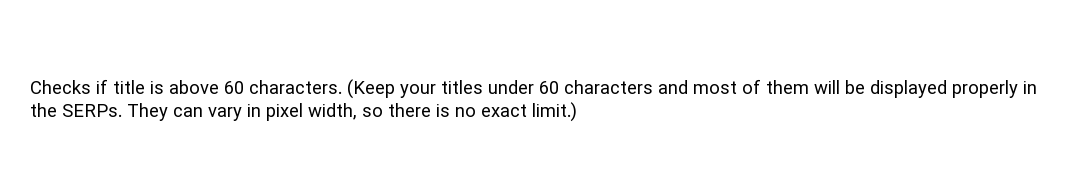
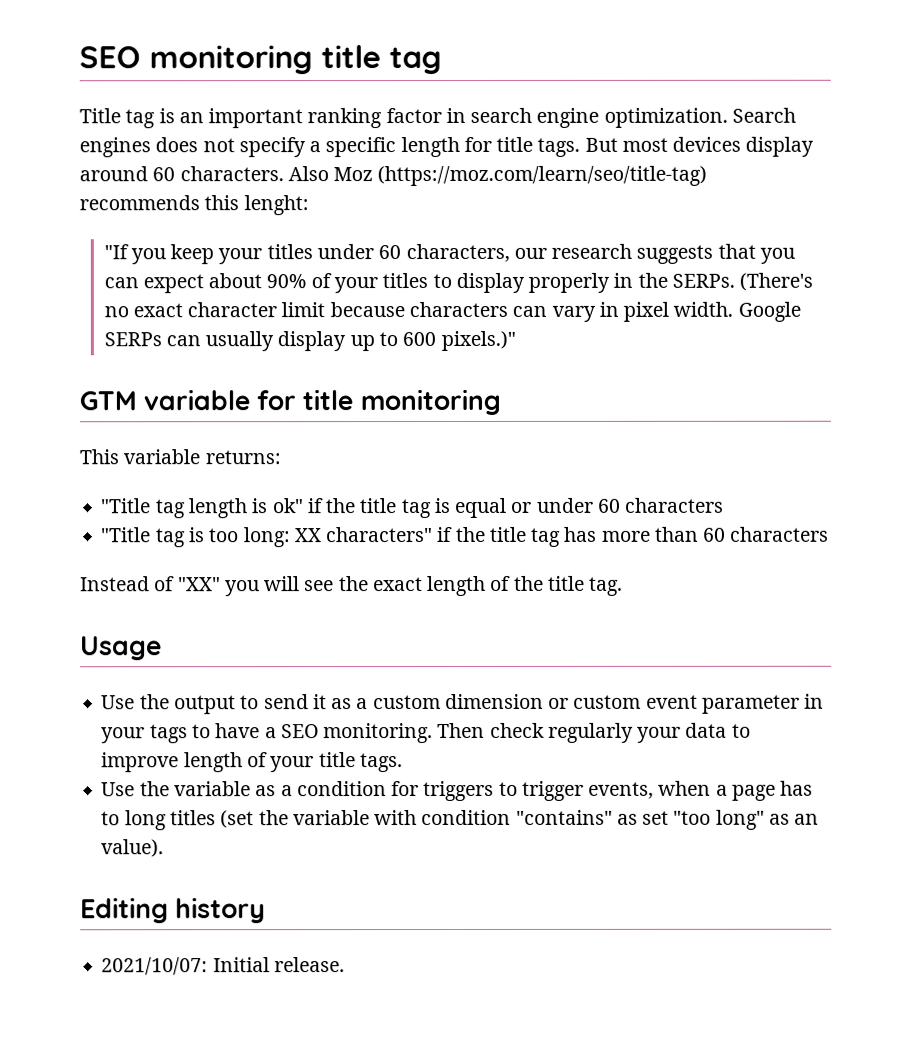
- Checks if title is above 60 characters. (Keep your titles under 60 characters and most of them will be displayed properly in the SERPs. They can vary in pixel width, so there is no exact limit.)
+ SEO monitoring title tag
+ Title tag is an important ranking factor in search engine optimization. Search engines does not specify a specific length for title tags. But most devices display around 60 characters. Also Moz (https://moz.com/learn/seo/title-tag) recommends this lenght:
+ "If you keep your titles under 60 characters, our research suggests that you can expect about 90% of your titles to display properly in the SERPs. (There's no exact character limit because characters can vary in pixel width. Google SERPs can usually display up to 600 pixels.)"
+ GTM variable for title monitoring
+ This variable returns:
+ "Title tag length is ok" if the title tag is equal or under 60 characters
+ "Title tag is too long: XX characters" if the title tag has more than 60 characters
+ Instead of "XX" you will see the exact length of the title tag.
+ Usage
+ Use the output to send it as a custom dimension or custom event parameter in your tags to have a SEO monitoring. Then check regularly your data to improve length of your title tags.
+ Use the variable as a condition for triggers to trigger events, when a page has to long titles (set the variable with condition "contains" as set "too long" as an value).
+ Editing history
+ 2021/10/07: Initial release.

